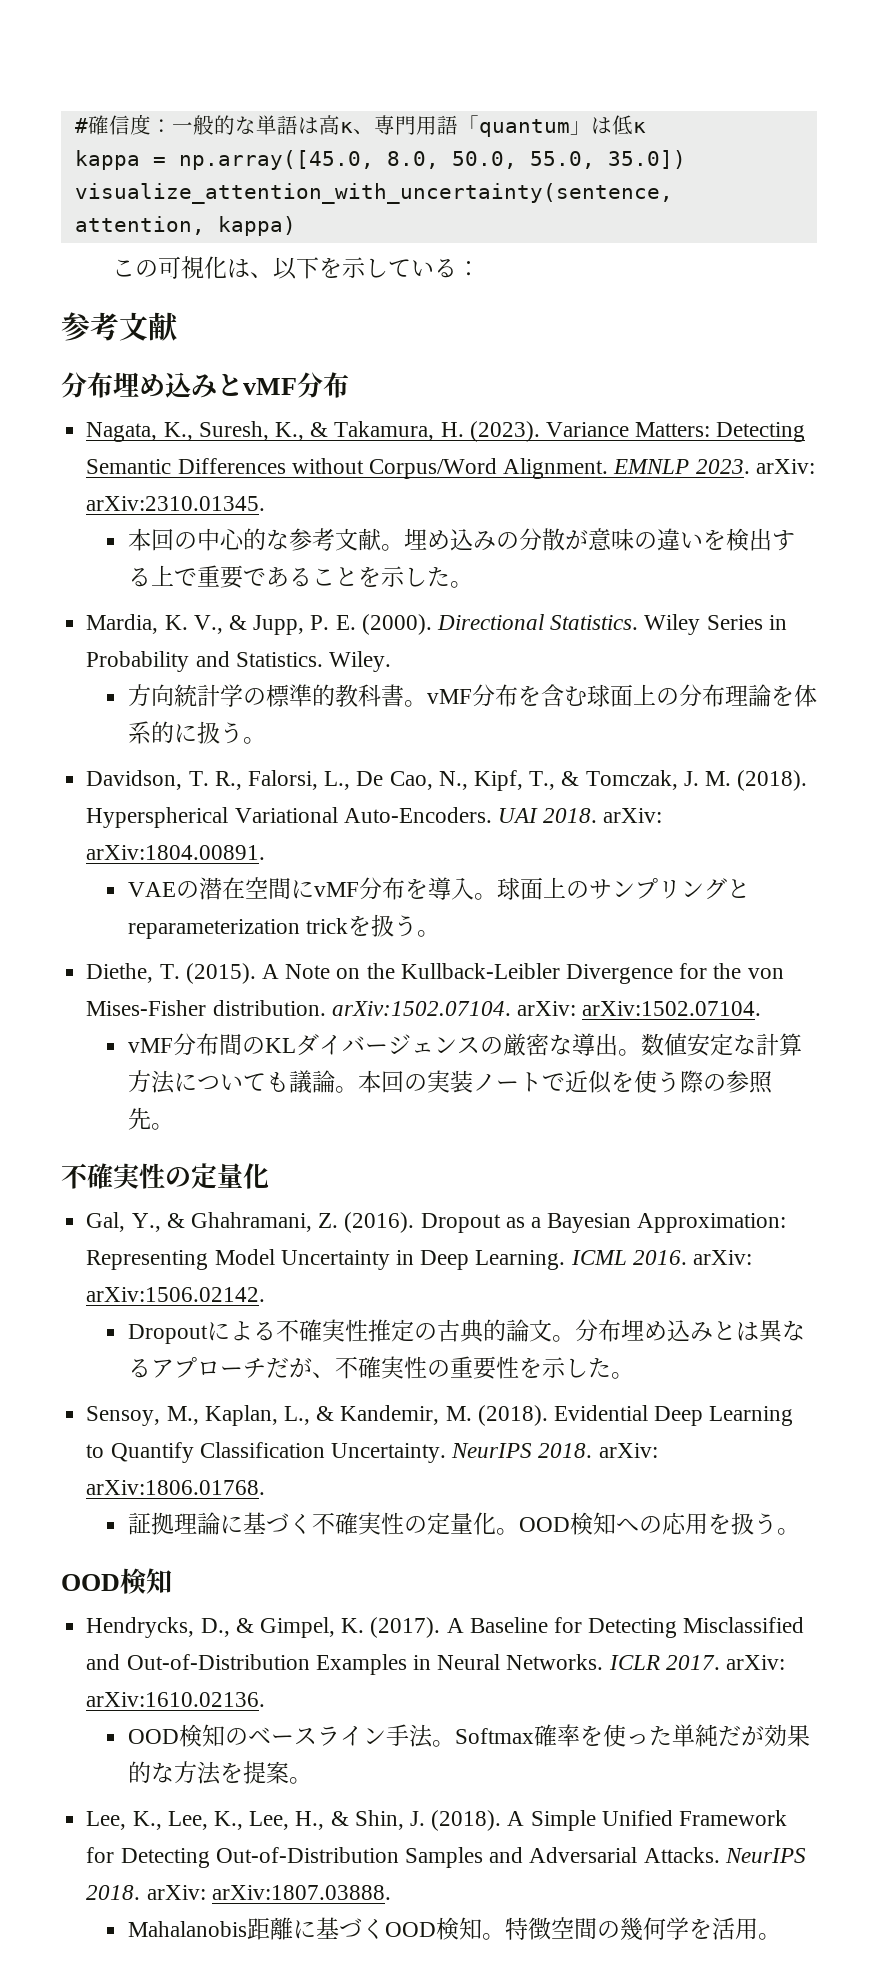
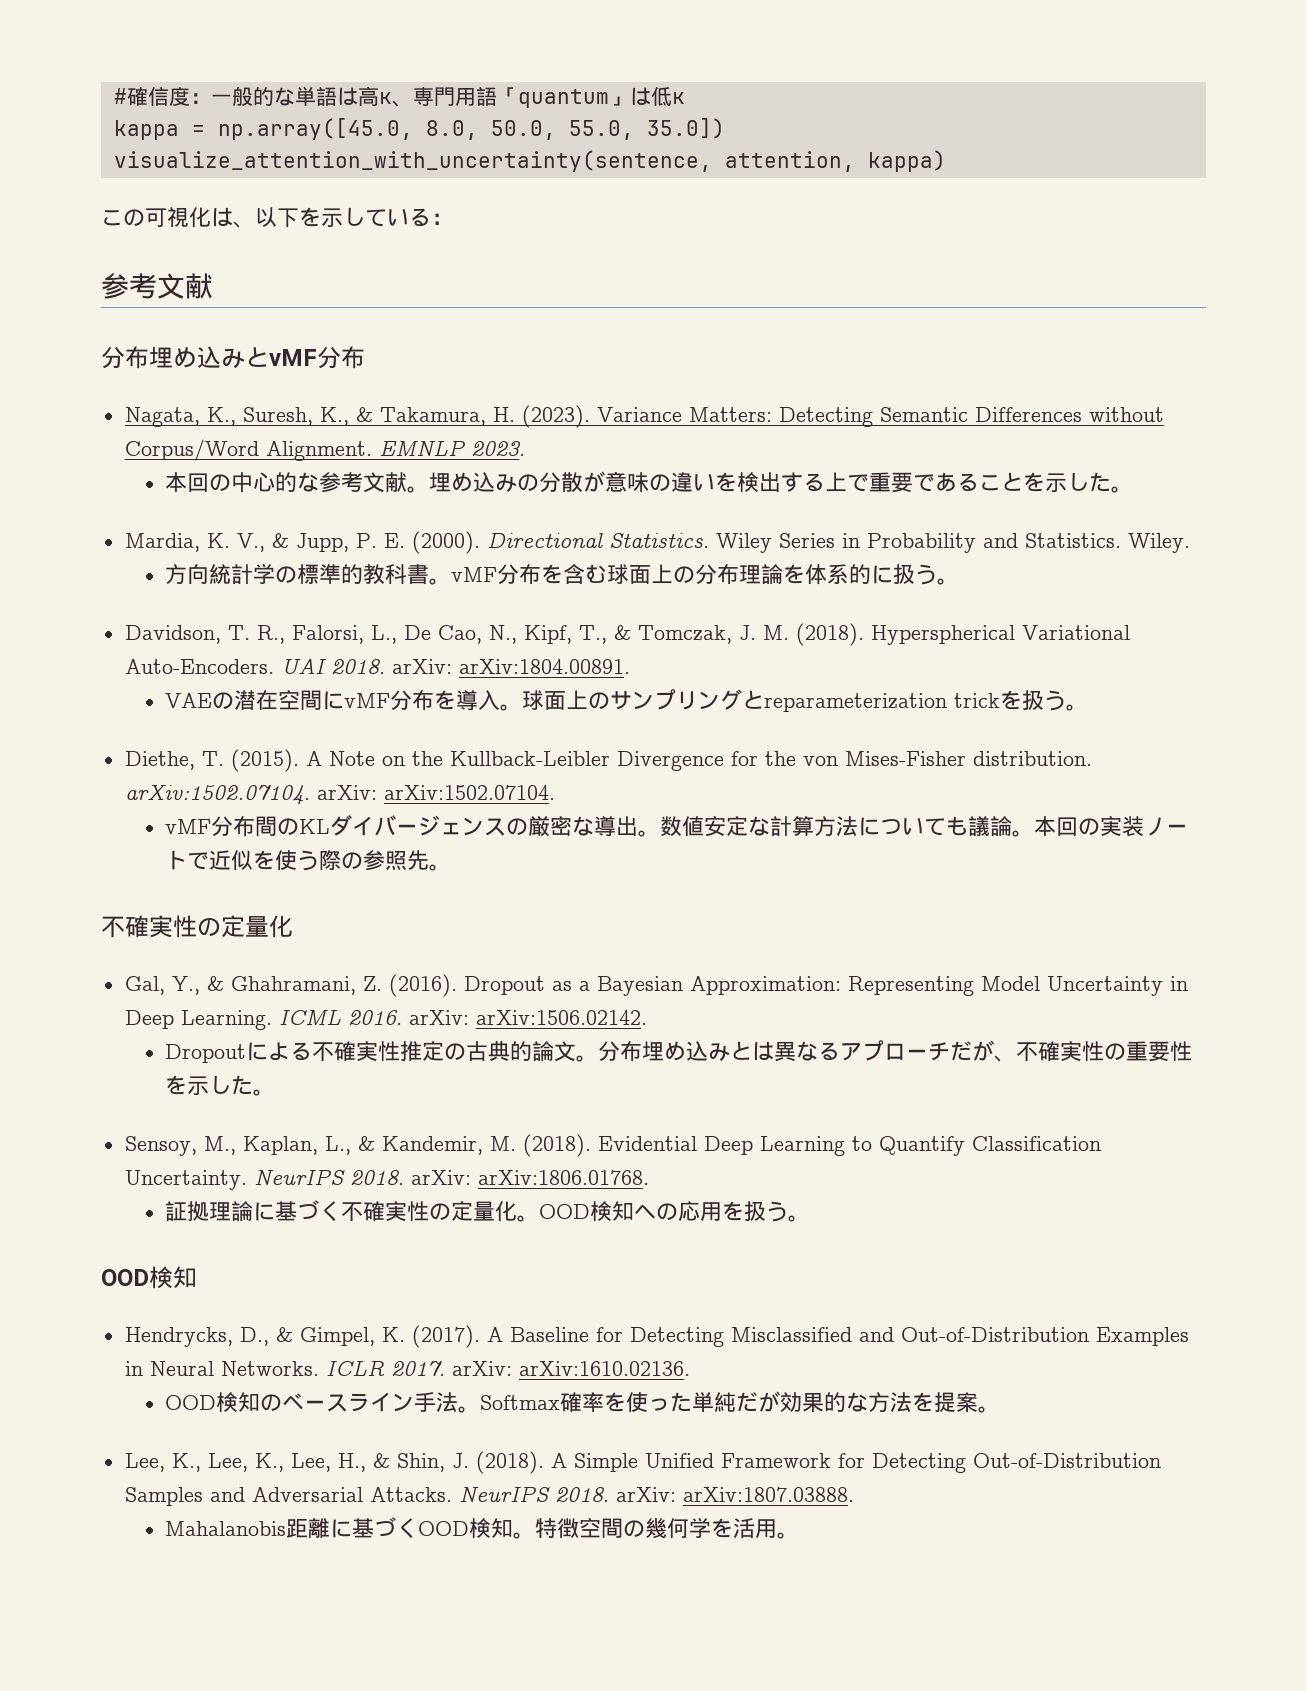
- EMNLP 2023. arXiv: arXiv:2310.01345.
+ EMNLP 2023.

